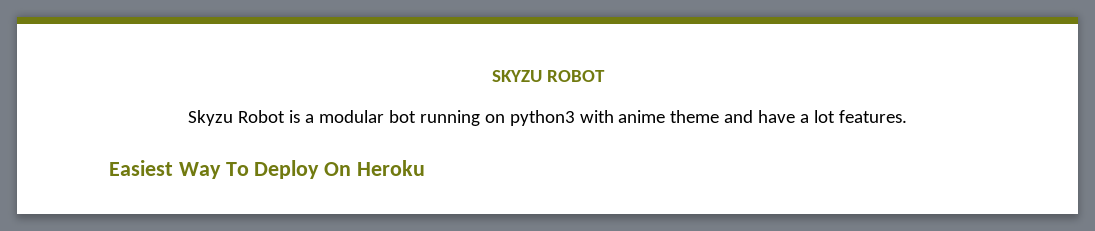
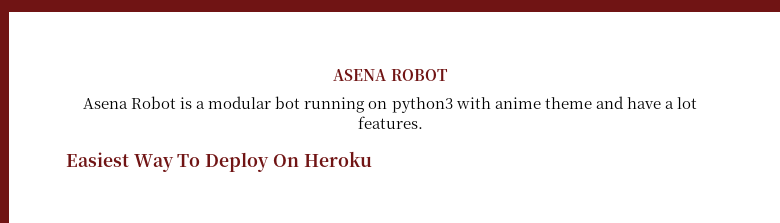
- SKYZU ROBOT
+ ASENA ROBOT
- Skyzu Robot is a modular bot running on python3 with anime theme and have a lot features.
+ Asena Robot is a modular bot running on python3 with anime theme and have a lot features.

